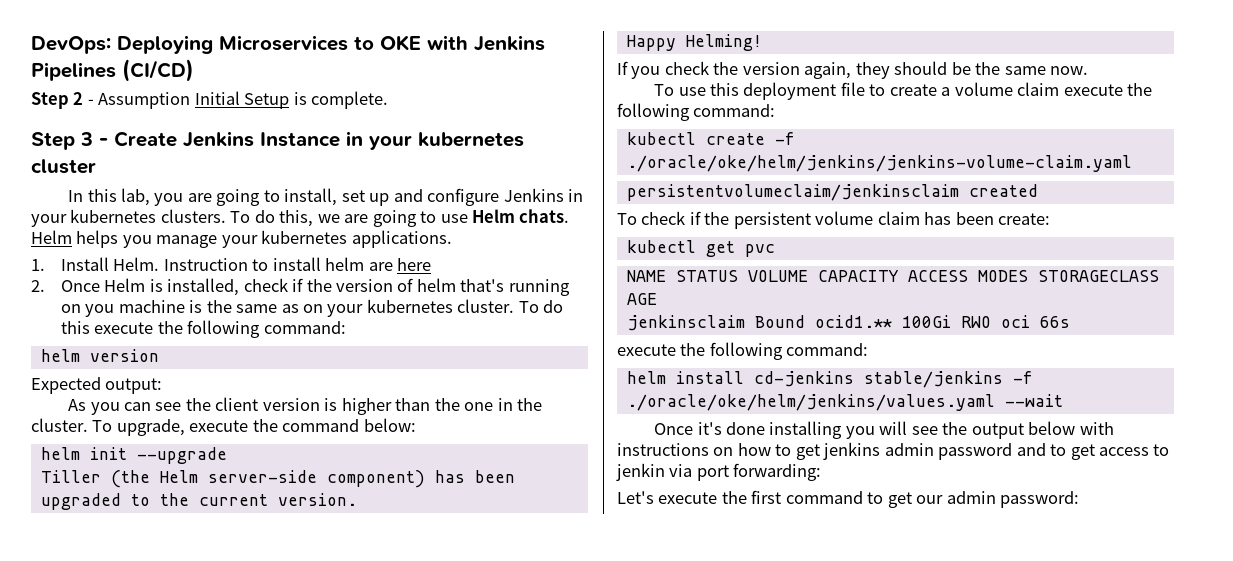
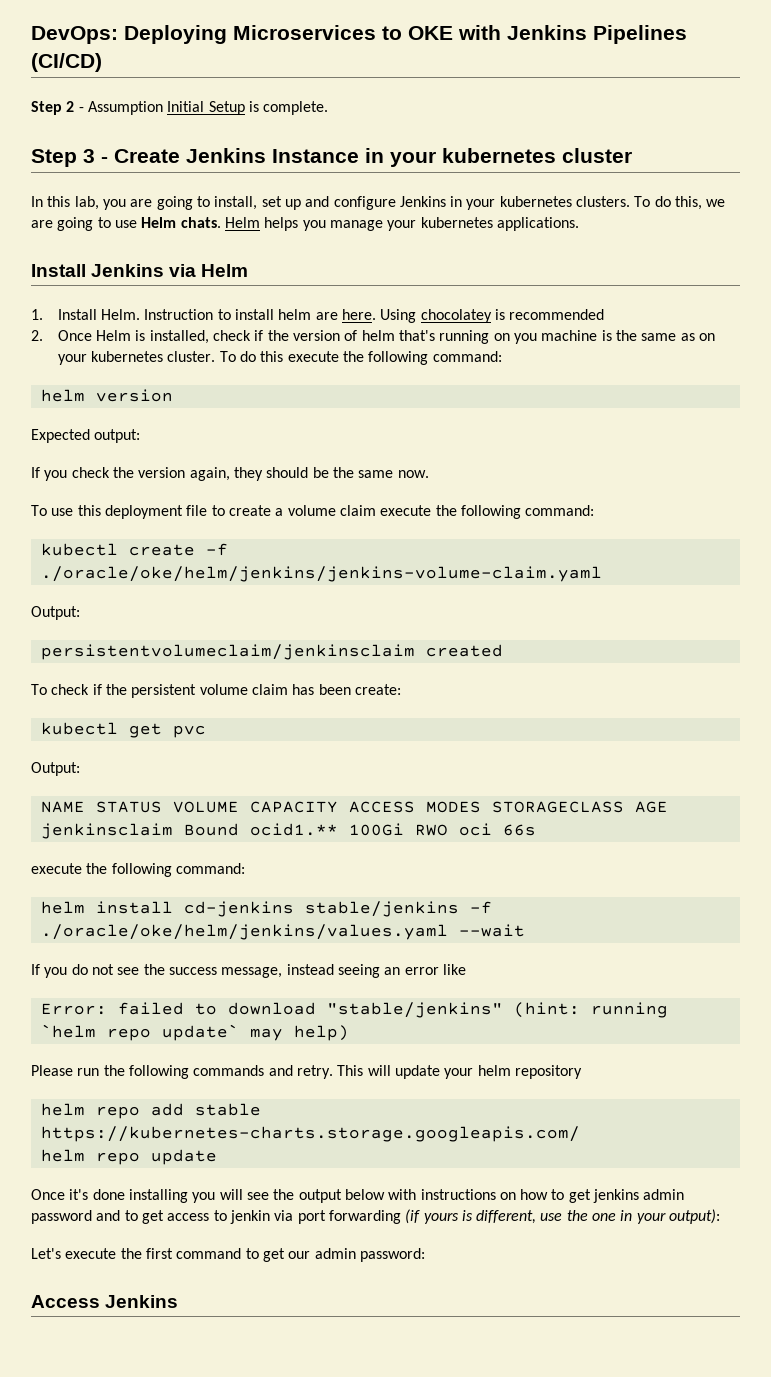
+ Install Jenkins via Helm
- Instruction to install helm are here
+ Instruction to install helm are here. Using chocolatey is recommended
- As you can see the client version is higher than the one in the cluster. To upgrade, execute the command below:
- helm init --upgrade
- Tiller (the Helm server-side component) has been upgraded to the current version.
- Happy Helming!
  kubectl create -f ./oracle/oke/helm/jenkins/jenkins-volume-claim.yaml
+ Output:
  kubectl get pvc
+ Output:
+ If you do not see the success message, instead seeing an error like
+ Error: failed to download "stable/jenkins" (hint: running `helm repo update` may help)
+ Please run the following commands and retry. This will update your helm repository
+ helm repo add stable https://kubernetes-charts.storage.googleapis.com/
+ helm repo update
- Once it's done installing you will see the output below with instructions on how to get jenkins admin password and to get access to jenkin via port forwarding:
+ Once it's done installing you will see the output below with instructions on how to get jenkins admin password and to get access to jenkin via port forwarding (if yours is different, use the one in your output):
+ Access Jenkins

